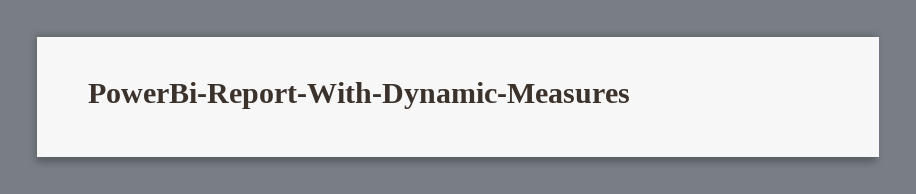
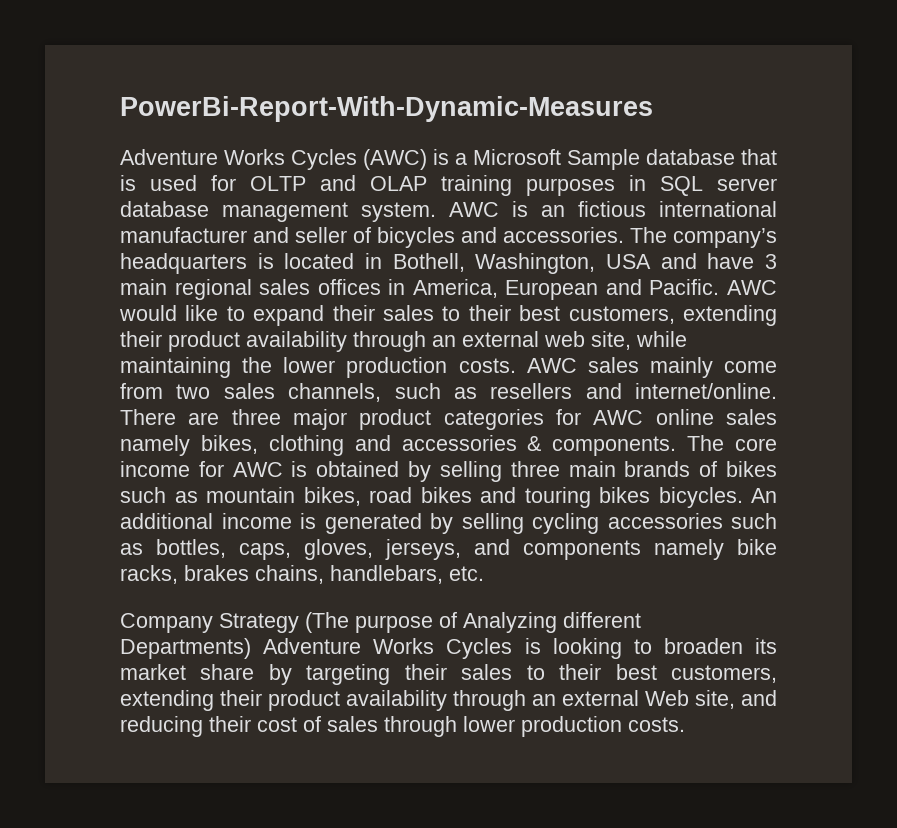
+ Adventure Works Cycles (AWC) is a Microsoft Sample database that is used for OLTP and OLAP training purposes in SQL server database management system. AWC is an fictious international manufacturer and seller of bicycles and accessories. The company’s headquarters is located in Bothell, Washington, USA and have 3 main regional sales offices in America, European and Pacific. AWC would like to expand their sales to their best customers, extending their product availability through an external web site, while maintaining the lower production costs. AWC sales mainly come from two sales channels, such as resellers and internet/online. There are three major product categories for AWC online sales namely bikes, clothing and accessories & components. The core income for AWC is obtained by selling three main brands of bikes such as mountain bikes, road bikes and touring bikes bicycles. An additional income is generated by selling cycling accessories such as bottles, caps, gloves, jerseys, and components namely bike racks, brakes chains, handlebars, etc.
+ Company Strategy (The purpose of Analyzing different Departments) Adventure Works Cycles is looking to broaden its market share by targeting their sales to their best customers, extending their product availability through an external Web site, and reducing their cost of sales through lower production costs.

